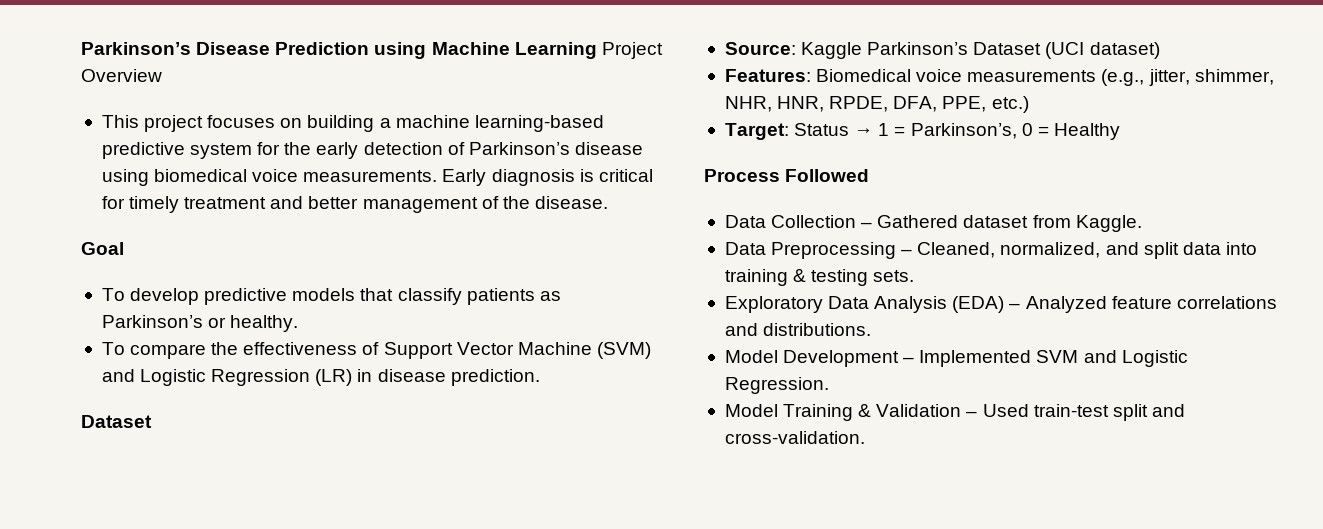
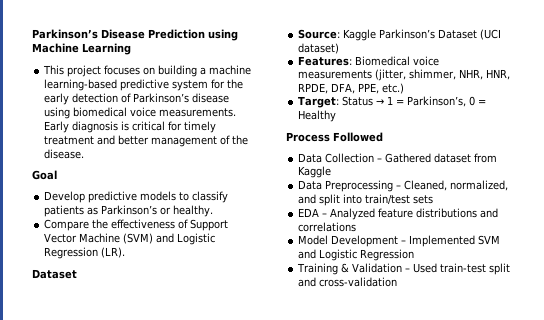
- Parkinson’s Disease Prediction using Machine Learning Project Overview
+ Parkinson’s Disease Prediction using Machine Learning
- To develop predictive models that classify patients as Parkinson’s or healthy.
+ Develop predictive models to classify patients as Parkinson’s or healthy.
- To compare the effectiveness of Support Vector Machine (SVM) and Logistic Regression (LR) in disease prediction.
+ Compare the effectiveness of Support Vector Machine (SVM) and Logistic Regression (LR).
- Features: Biomedical voice measurements (e.g., jitter, shimmer, NHR, HNR, RPDE, DFA, PPE, etc.)
+ Features: Biomedical voice measurements (jitter, shimmer, NHR, HNR, RPDE, DFA, PPE, etc.)
- Data Collection – Gathered dataset from Kaggle.
+ Data Collection – Gathered dataset from Kaggle
- Data Preprocessing – Cleaned, normalized, and split data into training & testing sets.
- Exploratory Data Analysis (EDA) – Analyzed feature correlations and distributions.
+ Data Preprocessing – Cleaned, normalized, and split into train/test sets
+ EDA – Analyzed feature distributions and correlations
- Model Development – Implemented SVM and Logistic Regression.
- Model Training & Validation – Used train-test split and cross-validation.
+ Model Development – Implemented SVM and Logistic Regression
+ Training & Validation – Used train-test split and cross-validation

